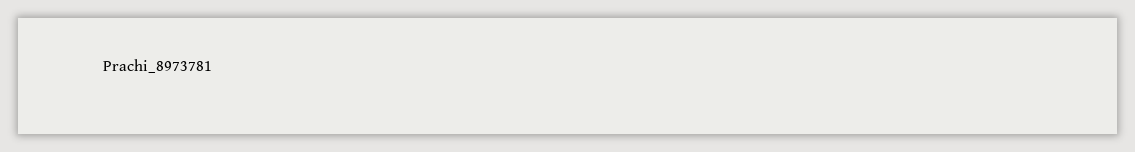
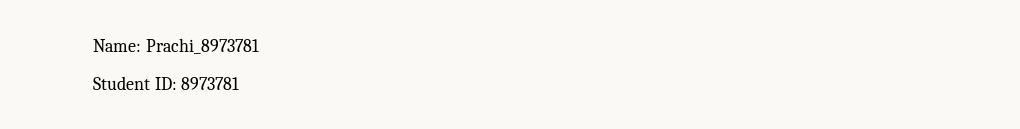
- Prachi_8973781
+ Name: Prachi_8973781
+ Student ID: 8973781

